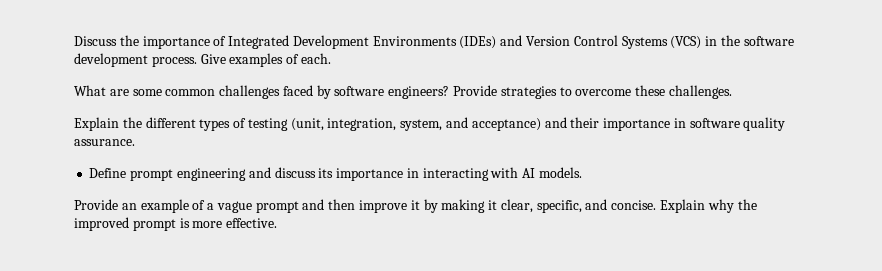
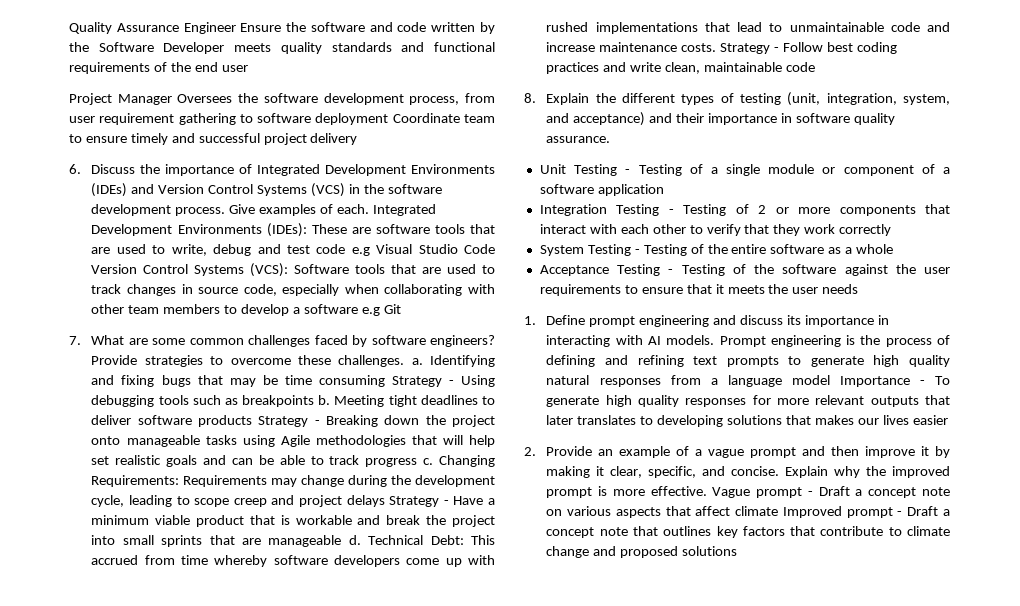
- Discuss the importance of Integrated Development Environments (IDEs) and Version Control Systems (VCS) in the software development process.
+ Quality Assurance Engineer Ensure the software and code written by the Software Developer meets quality standards and functional requirements of the end user
+ Project Manager Oversees the software development process, from user requirement gathering to software deployment Coordinate team to ensure timely and successful project delivery
+ 6. Discuss the importance of Integrated Development Environments (IDEs) and Version Control Systems (VCS) in the software development process.
- Give examples of each.
- What are some common challenges faced by software engineers?
+ Give examples of each. Integrated Development Environments (IDEs): These are software tools that are used to write, debug and test code e.g Visual Studio Code Version Control Systems (VCS): Software tools that are used to track changes in source code, especially when collaborating with other team members to develop a software e.g Git
+ 7. What are some common challenges faced by software engineers?
- Provide strategies to overcome these challenges.
- Explain the different types of testing (unit, integration, system, and acceptance) and their importance in software quality assurance.
+ Provide strategies to overcome these challenges. a. Identifying and fixing bugs that may be time consuming Strategy - Using debugging tools such as breakpoints b. Meeting tight deadlines to deliver software products Strategy - Breaking down the project onto manageable tasks using Agile methodologies that will help set realistic goals and can be able to track progress c. Changing Requirements: Requirements may change during the development cycle, leading to scope creep and project delays Strategy - Have a minimum viable product that is workable and break the project into small sprints that are manageable d. Technical Debt: This accrued from time whereby software developers come up with rushed implementations that lead to unmaintainable code and increase maintenance costs. Strategy - Follow best coding practices and write clean, maintainable code
+ 8. Explain the different types of testing (unit, integration, system, and acceptance) and their importance in software quality assurance.
- Define prompt engineering and discuss its importance in interacting with AI models.
- Provide an example of a vague prompt and then improve it by making it clear, specific, and concise.
+ Unit Testing - Testing of a single module or component of a software application
+ Integration Testing - Testing of 2 or more components that interact with each other to verify that they work correctly
+ System Testing - Testing of the entire software as a whole
+ Acceptance Testing - Testing of the software against the user requirements to ensure that it meets the user needs
+ 1. Define prompt engineering and discuss its importance in interacting with AI models. Prompt engineering is the process of defining and refining text prompts to generate high quality natural responses from a language model Importance - To generate high quality responses for more relevant outputs that later translates to developing solutions that makes our lives easier
+ 2. Provide an example of a vague prompt and then improve it by making it clear, specific, and concise.
+ Vague prompt - Draft a concept note on various aspects that affect climate Improved prompt - Draft a concept note that outlines key factors that contribute to climate change and proposed solutions

